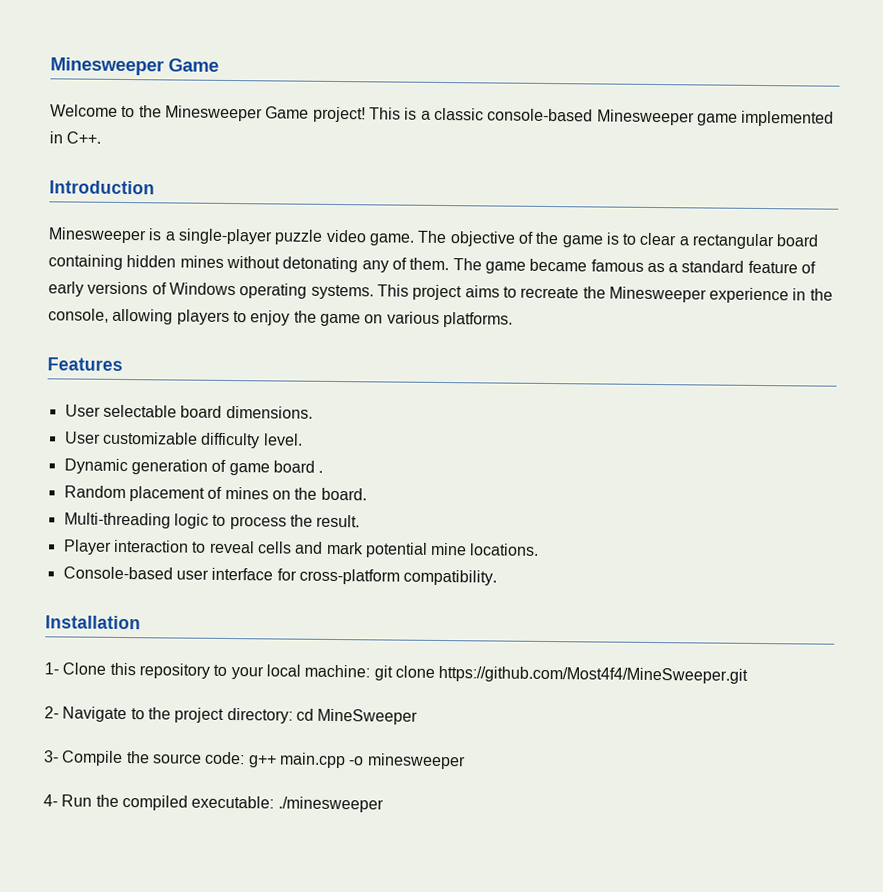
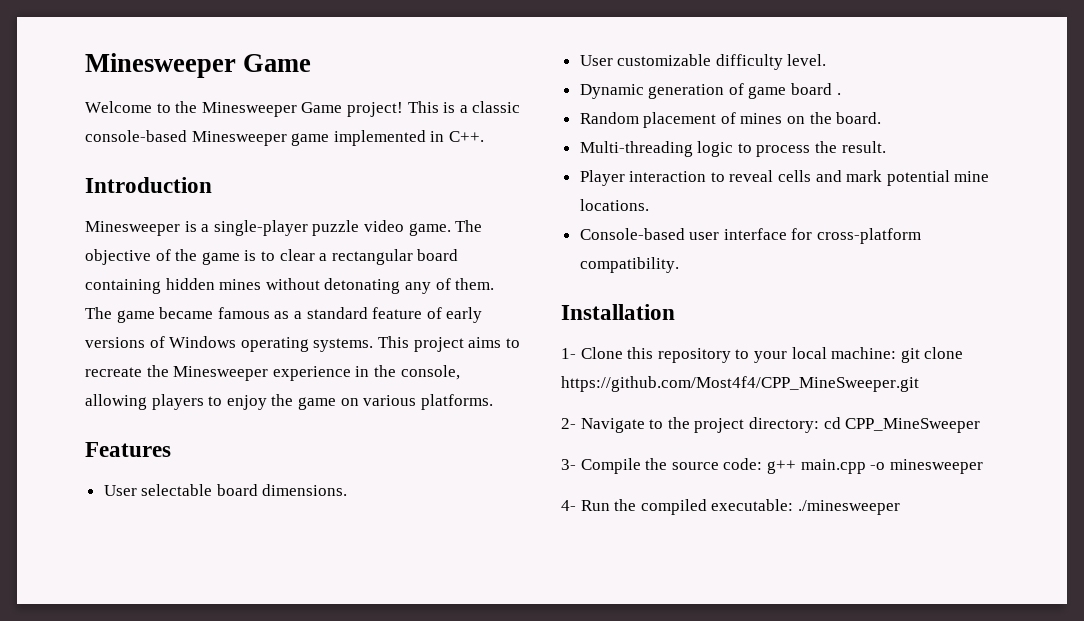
- 1- Clone this repository to your local machine: git clone https://github.com/Most4f4/MineSweeper.git
+ 1- Clone this repository to your local machine: git clone https://github.com/Most4f4/CPP_MineSweeper.git
- 2- Navigate to the project directory: cd MineSweeper
+ 2- Navigate to the project directory: cd CPP_MineSweeper

